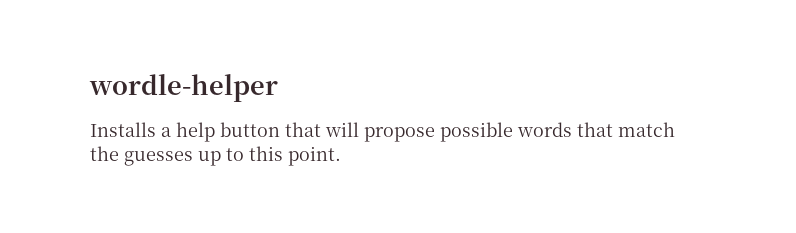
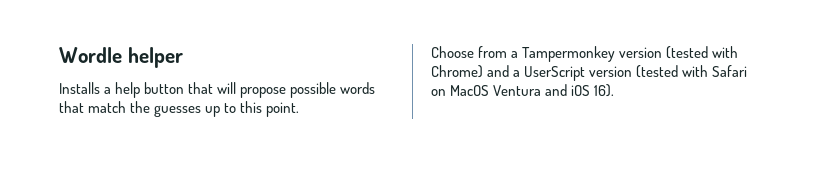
- wordle-helper
+ Wordle helper
+ Choose from a Tampermonkey version (tested with Chrome) and a UserScript version (tested with Safari on MacOS Ventura and iOS 16).

